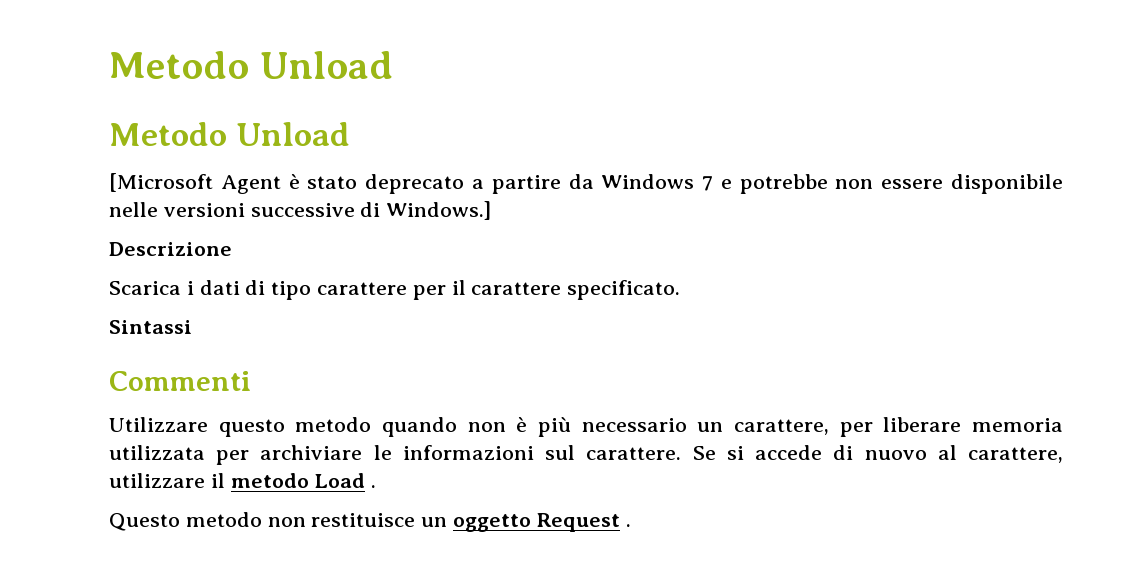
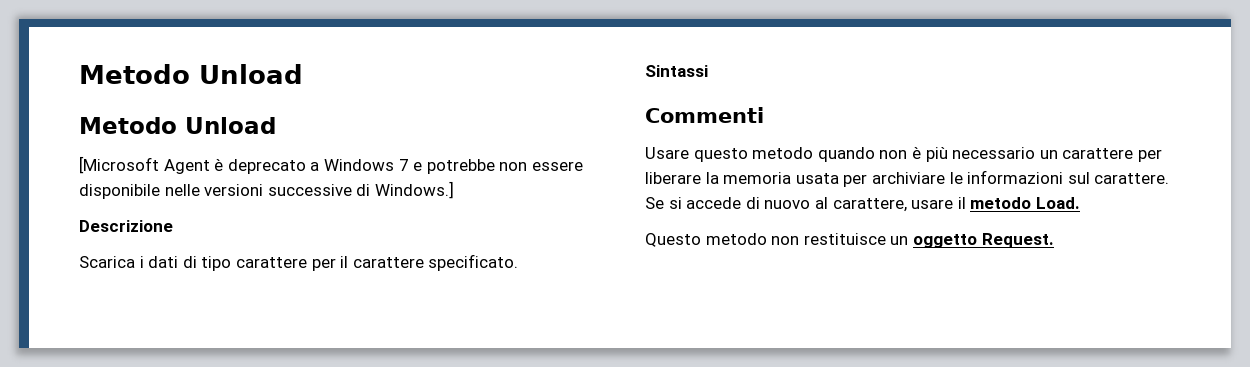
- [Microsoft Agent è stato deprecato a partire da Windows 7 e potrebbe non essere disponibile nelle versioni successive di Windows.]
+ [Microsoft Agent è deprecato a Windows 7 e potrebbe non essere disponibile nelle versioni successive di Windows.]
- Utilizzare questo metodo quando non è più necessario un carattere, per liberare memoria utilizzata per archiviare le informazioni sul carattere.
+ Usare questo metodo quando non è più necessario un carattere per liberare la memoria usata per archiviare le informazioni sul carattere.
- Se si accede di nuovo al carattere, utilizzare il metodo Load .
+ Se si accede di nuovo al carattere, usare il metodo Load.
- Questo metodo non restituisce un oggetto Request .
+ Questo metodo non restituisce un oggetto Request.

